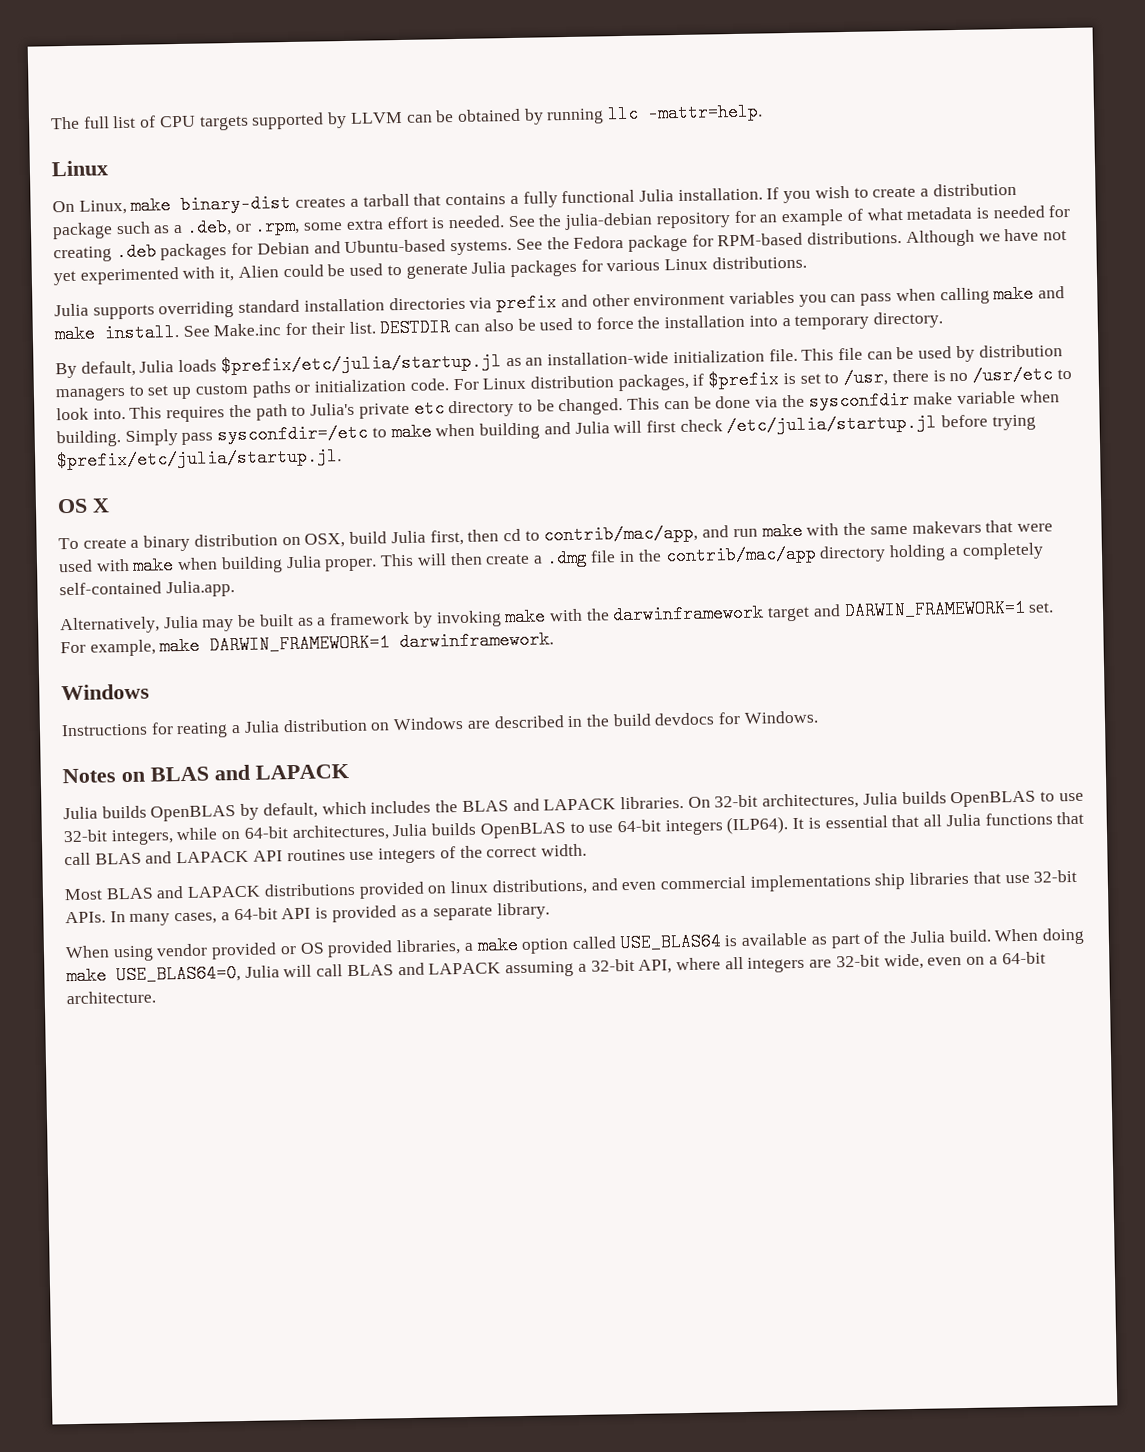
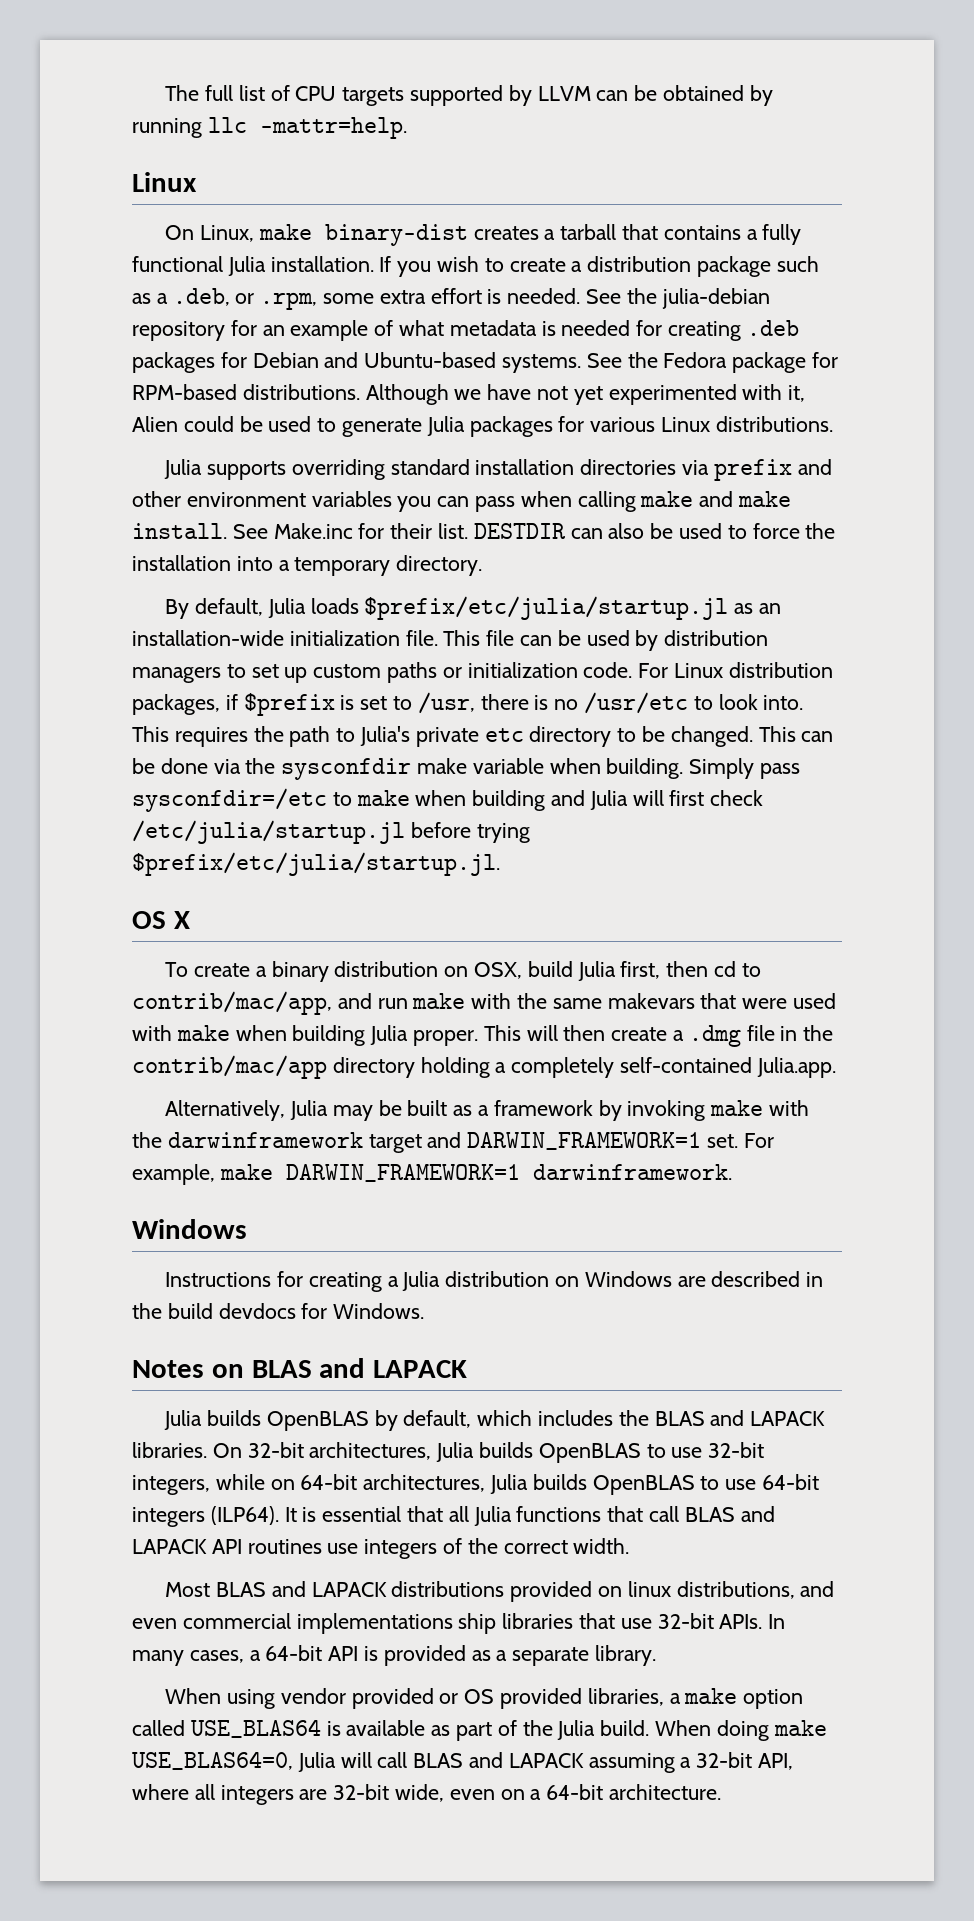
- Instructions for reating a Julia distribution on Windows are described in the build devdocs for Windows.
+ Instructions for creating a Julia distribution on Windows are described in the build devdocs for Windows.

